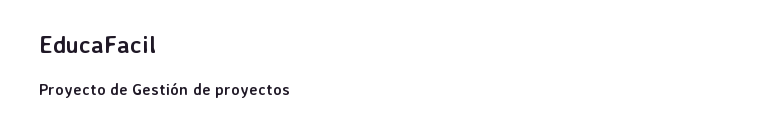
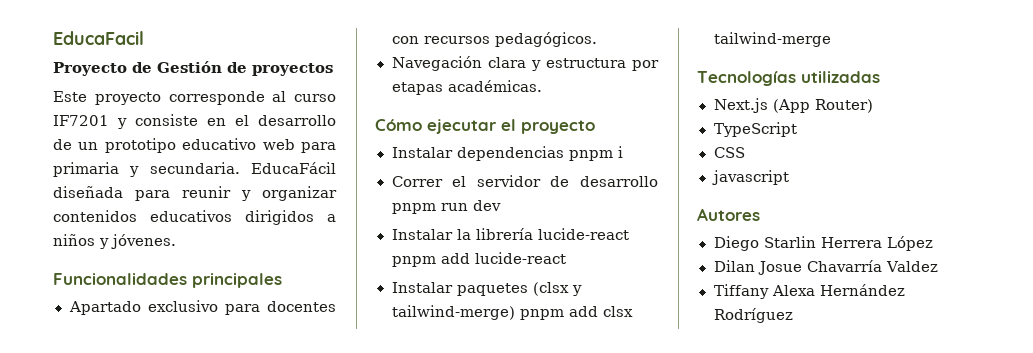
+ Este proyecto corresponde al curso IF7201 y consiste en el desarrollo de un prototipo educativo web para primaria y secundaria. EducaFácil diseñada para reunir y organizar contenidos educativos dirigidos a niños y jóvenes.
+ Funcionalidades principales
+ Apartado exclusivo para docentes con recursos pedagógicos.
+ Navegación clara y estructura por etapas académicas.
+ Cómo ejecutar el proyecto
+ Instalar dependencias pnpm i
+ Correr el servidor de desarrollo pnpm run dev
+ Instalar la librería lucide-react pnpm add lucide-react
+ Instalar paquetes (clsx y tailwind-merge) pnpm add clsx tailwind-merge
+ Tecnologías utilizadas
+ Next.js (App Router)
+ TypeScript
+ CSS
+ javascript
+ Autores
+ Diego Starlin Herrera López
+ Dilan Josue Chavarría Valdez
+ Tiffany Alexa Hernández Rodríguez

